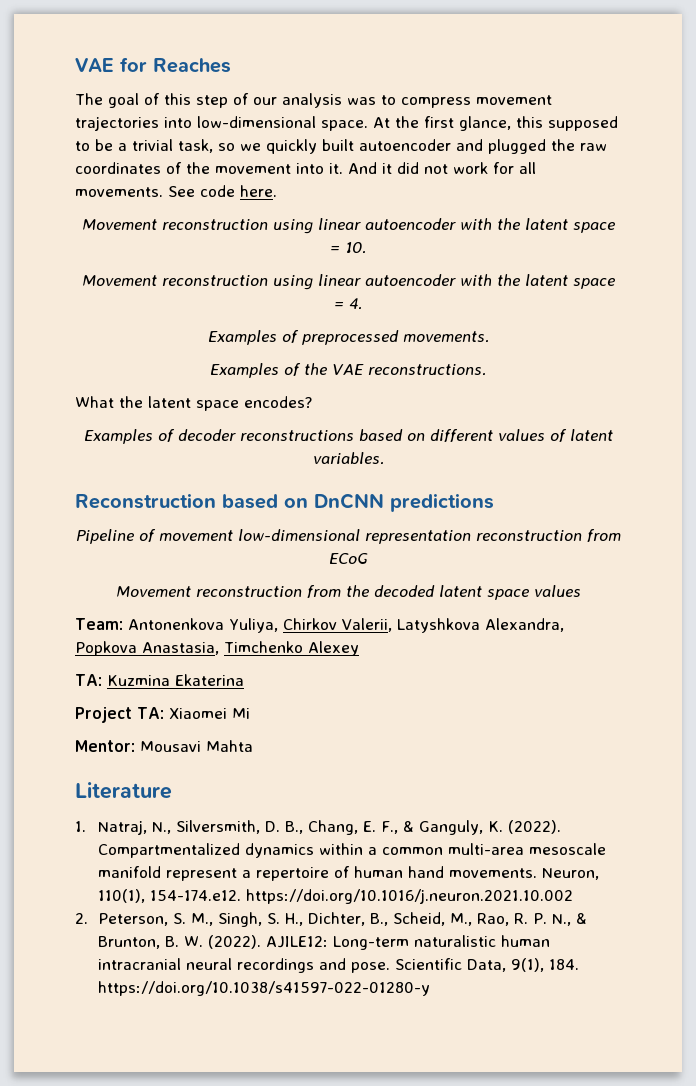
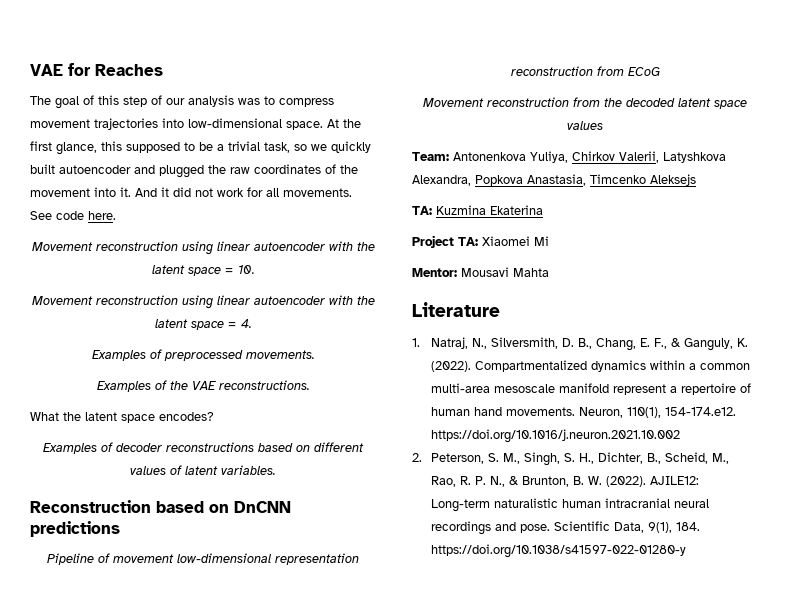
- Team: Antonenkova Yuliya, Chirkov Valerii, Latyshkova Alexandra, Popkova Anastasia, Timchenko Alexey
+ Team: Antonenkova Yuliya, Chirkov Valerii, Latyshkova Alexandra, Popkova Anastasia, Timcenko Aleksejs

